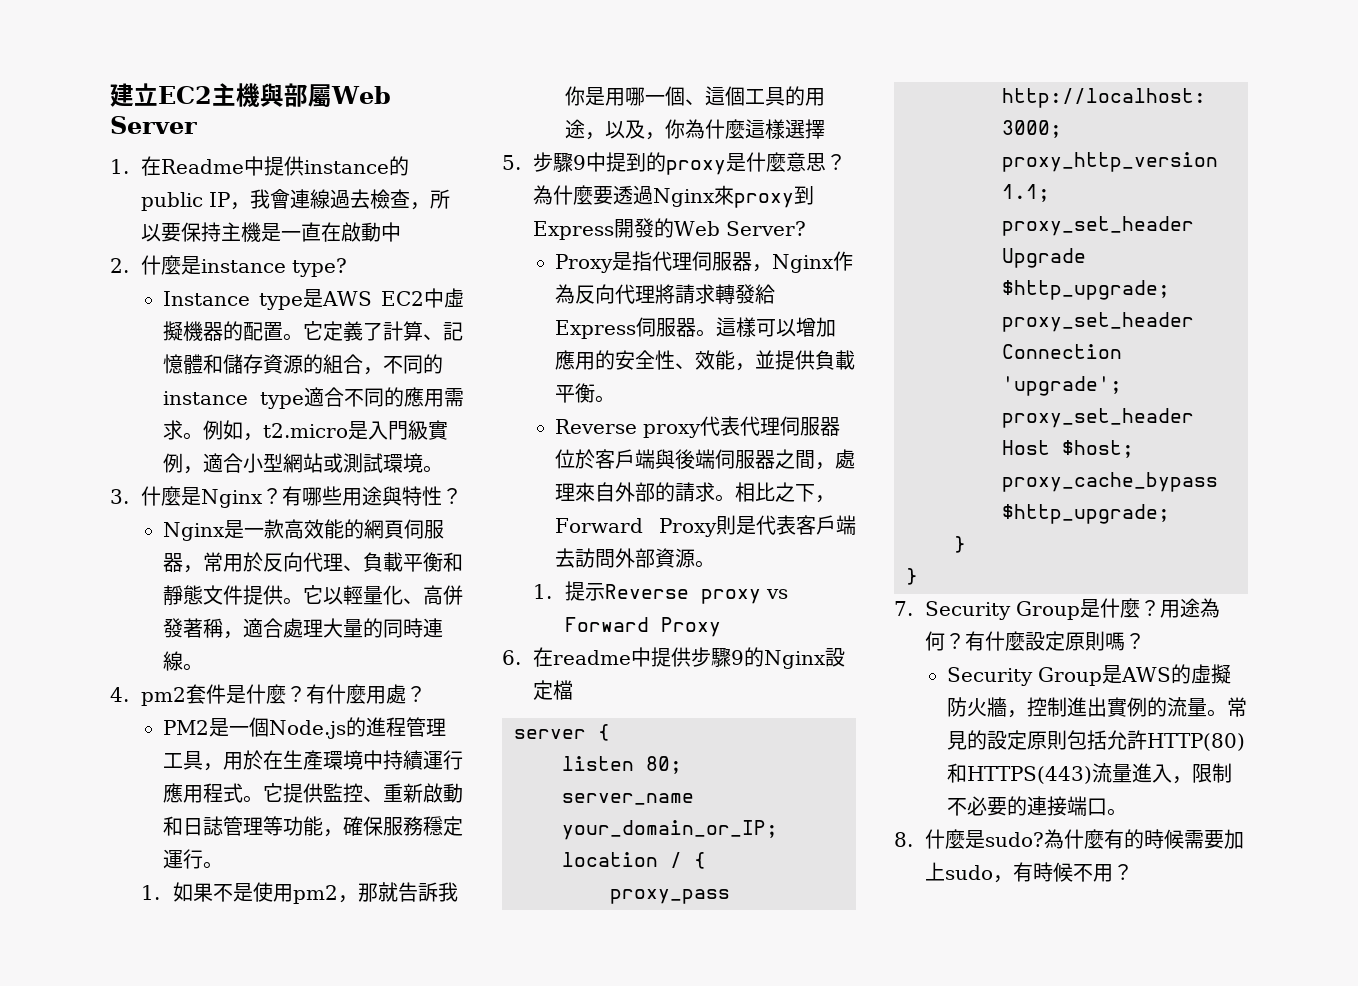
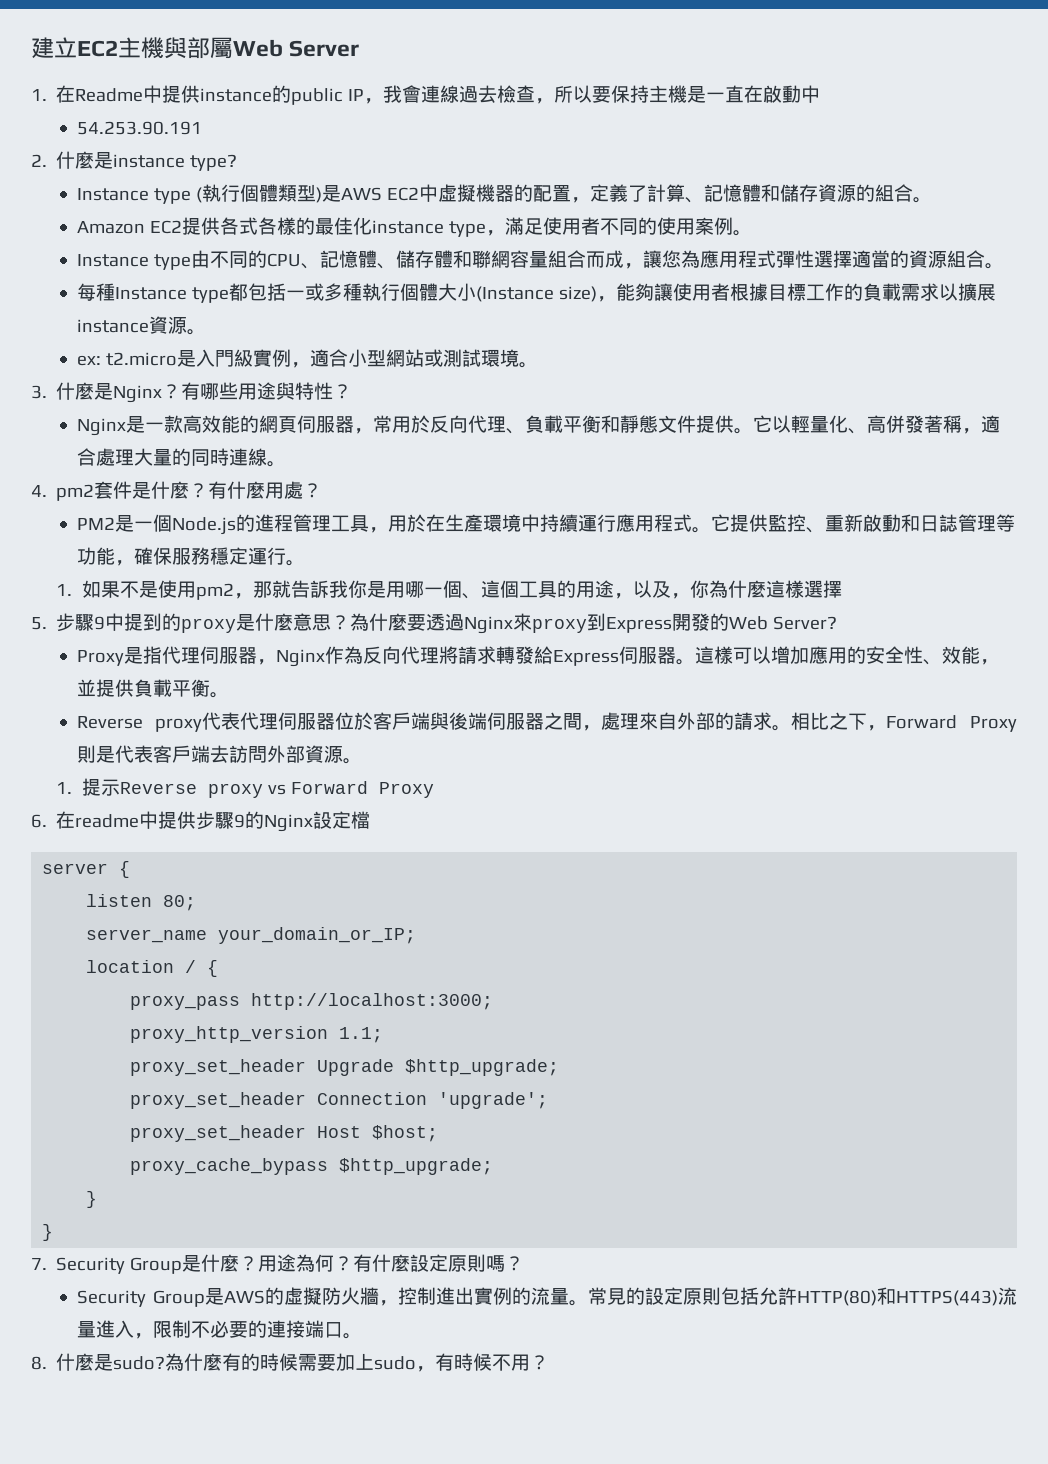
+ 54.253.90.191
- Instance type是AWS EC2中虛擬機器的配置。它定義了計算、記憶體和儲存資源的組合，不同的instance type適合不同的應用需求。例如，t2.micro是入門級實例，適合小型網站或測試環境。
+ Instance type (執行個體類型)是AWS EC2中虛擬機器的配置，定義了計算、記憶體和儲存資源的組合。
+ Amazon EC2提供各式各樣的最佳化instance type，滿足使用者不同的使用案例。
+ Instance type由不同的CPU、記憶體、儲存體和聯網容量組合而成，讓您為應用程式彈性選擇適當的資源組合。
+ 每種Instance type都包括一或多種執行個體大小(Instance size)，能夠讓使用者根據目標工作的負載需求以擴展instance資源。
+ ex: t2.micro是入門級實例，適合小型網站或測試環境。

